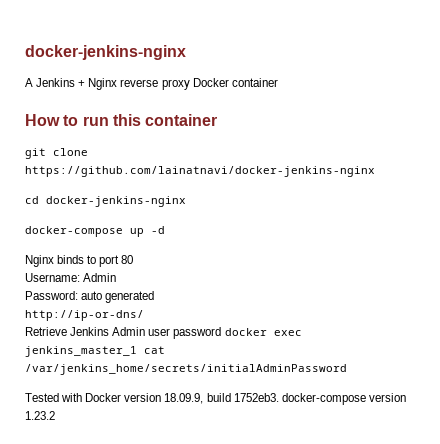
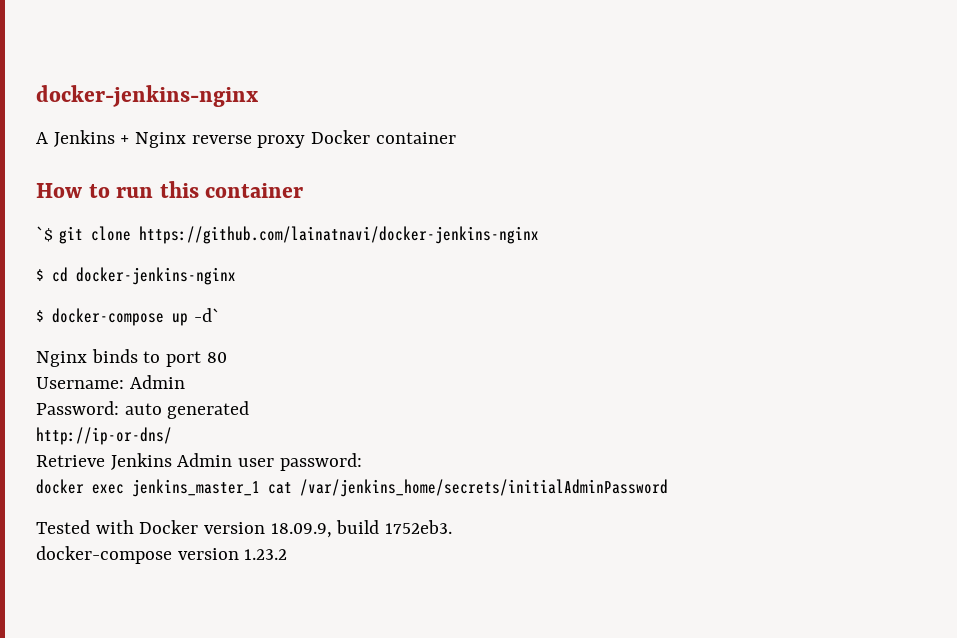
- git clone https://github.com/lainatnavi/docker-jenkins-nginx
+ `$ git clone https://github.com/lainatnavi/docker-jenkins-nginx
- cd docker-jenkins-nginx
+ $ cd docker-jenkins-nginx
- docker-compose up -d
+ $ docker-compose up -d`
- Retrieve Jenkins Admin user password docker exec jenkins_master_1 cat /var/jenkins_home/secrets/initialAdminPassword
+ Retrieve Jenkins Admin user password:
+ docker exec jenkins_master_1 cat /var/jenkins_home/secrets/initialAdminPassword
- Tested with Docker version 18.09.9, build 1752eb3. docker-compose version 1.23.2
+ Tested with Docker version 18.09.9, build 1752eb3.
+ docker-compose version 1.23.2

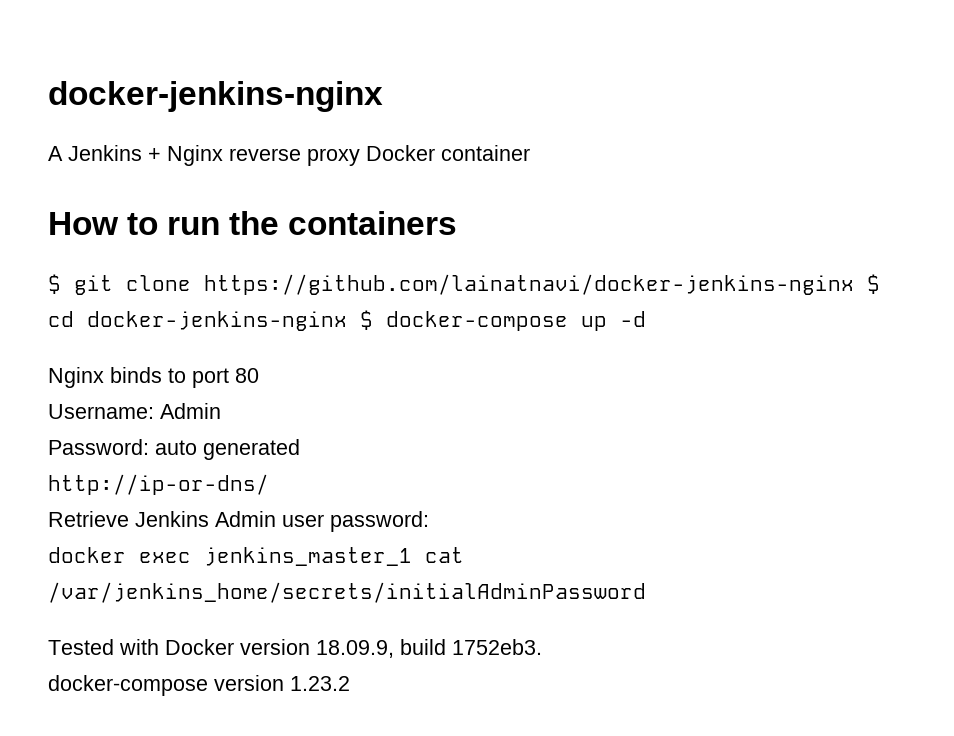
- How to run this container
- `$ git clone https://github.com/lainatnavi/docker-jenkins-nginx
- $ cd docker-jenkins-nginx
- $ docker-compose up -d`
+ How to run the containers
+ $ git clone https://github.com/lainatnavi/docker-jenkins-nginx $ cd docker-jenkins-nginx $ docker-compose up -d

